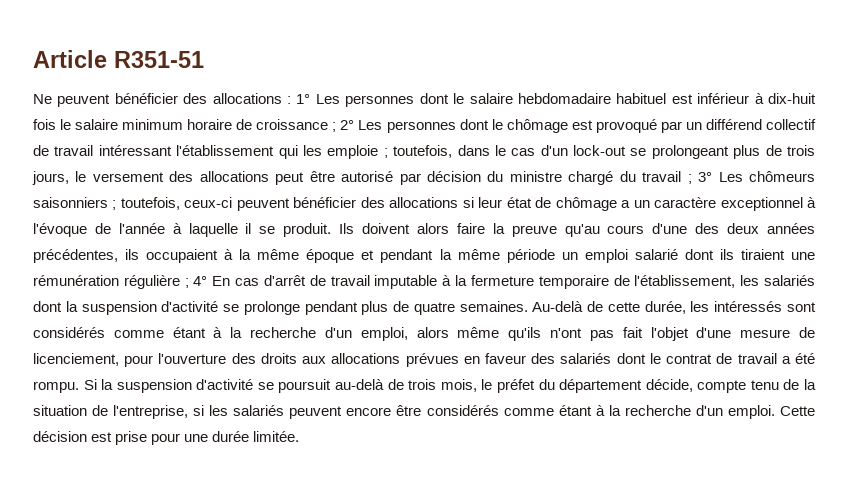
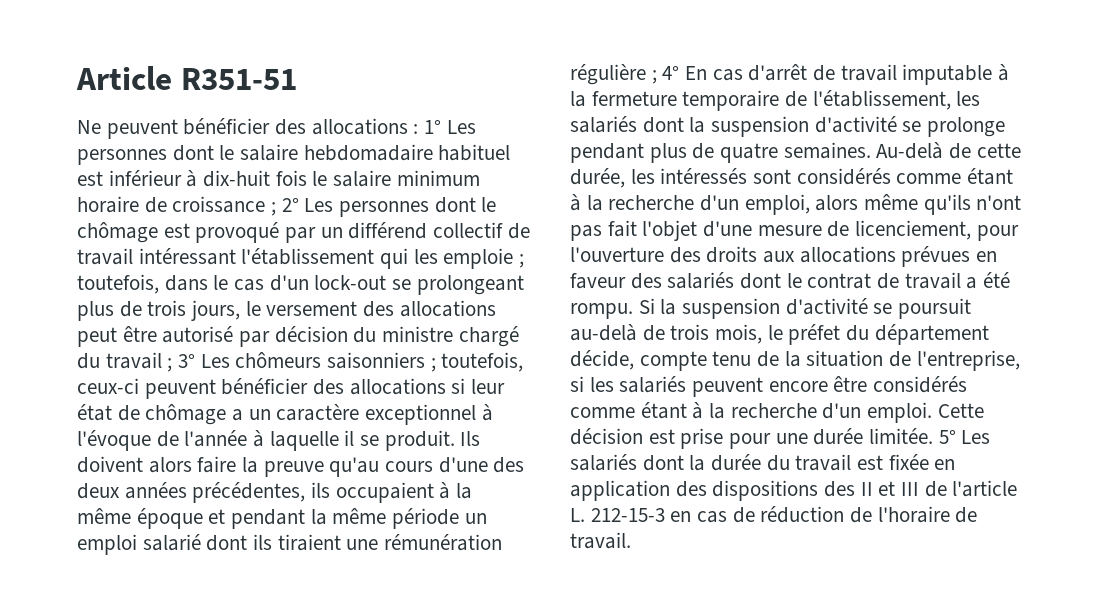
+ 5° Les salariés dont la durée du travail est fixée en application des dispositions des II et III de l'article L. 212-15-3 en cas de réduction de l'horaire de travail.

